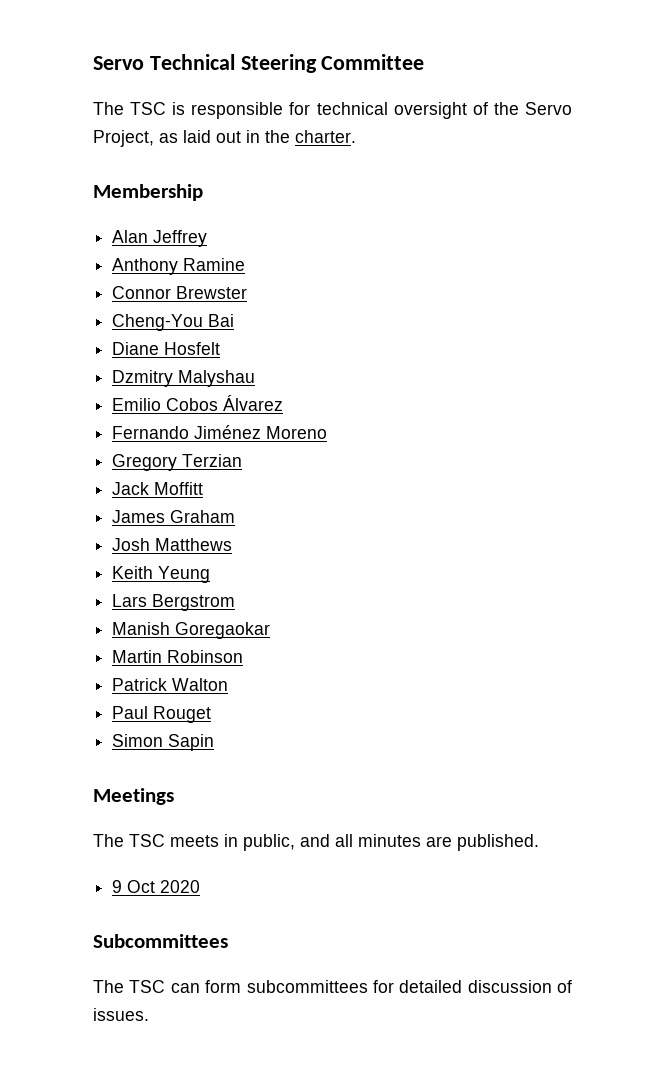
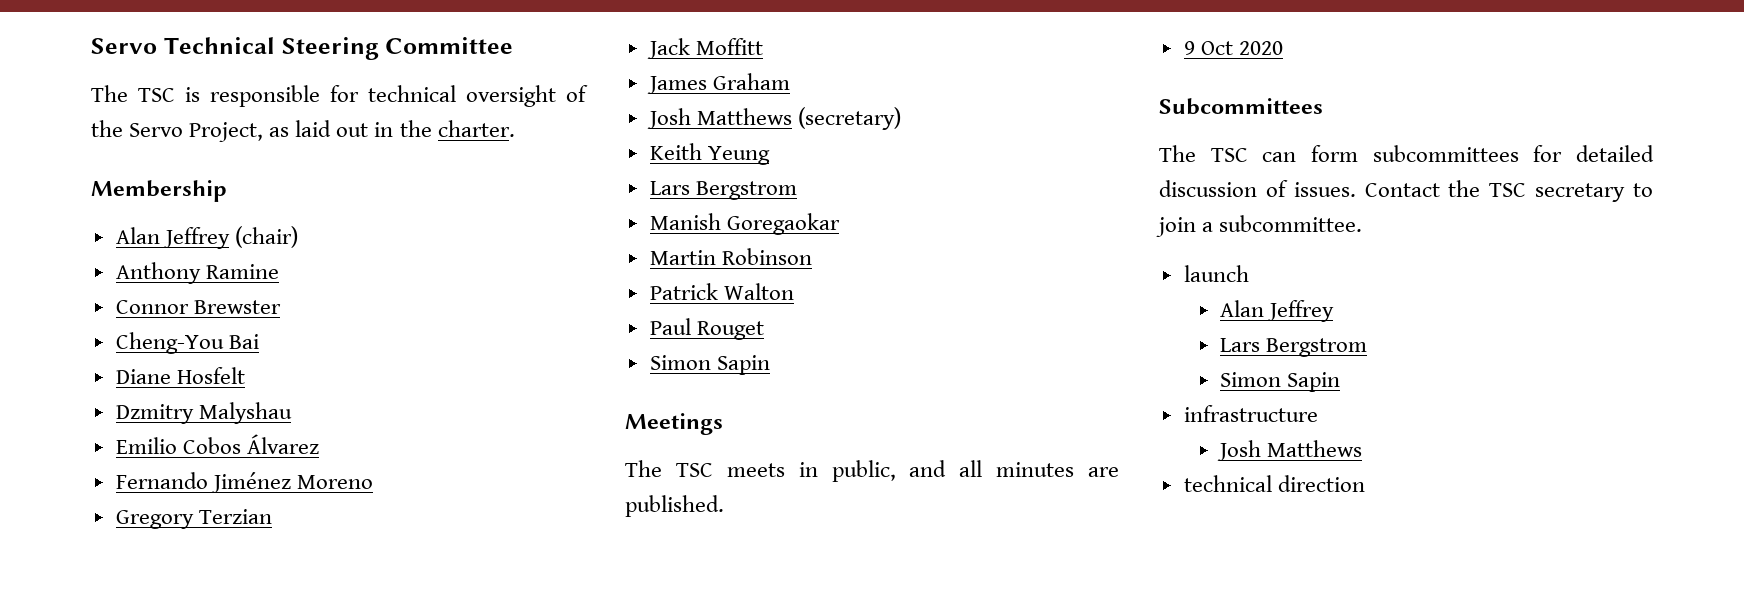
- Alan Jeffrey
+ Alan Jeffrey (chair)
- Josh Matthews
+ Josh Matthews (secretary)
+ Contact the TSC secretary to join a subcommittee.
+ launch
+ Alan Jeffrey
+ Lars Bergstrom
+ Simon Sapin
+ infrastructure
+ Josh Matthews
+ technical direction

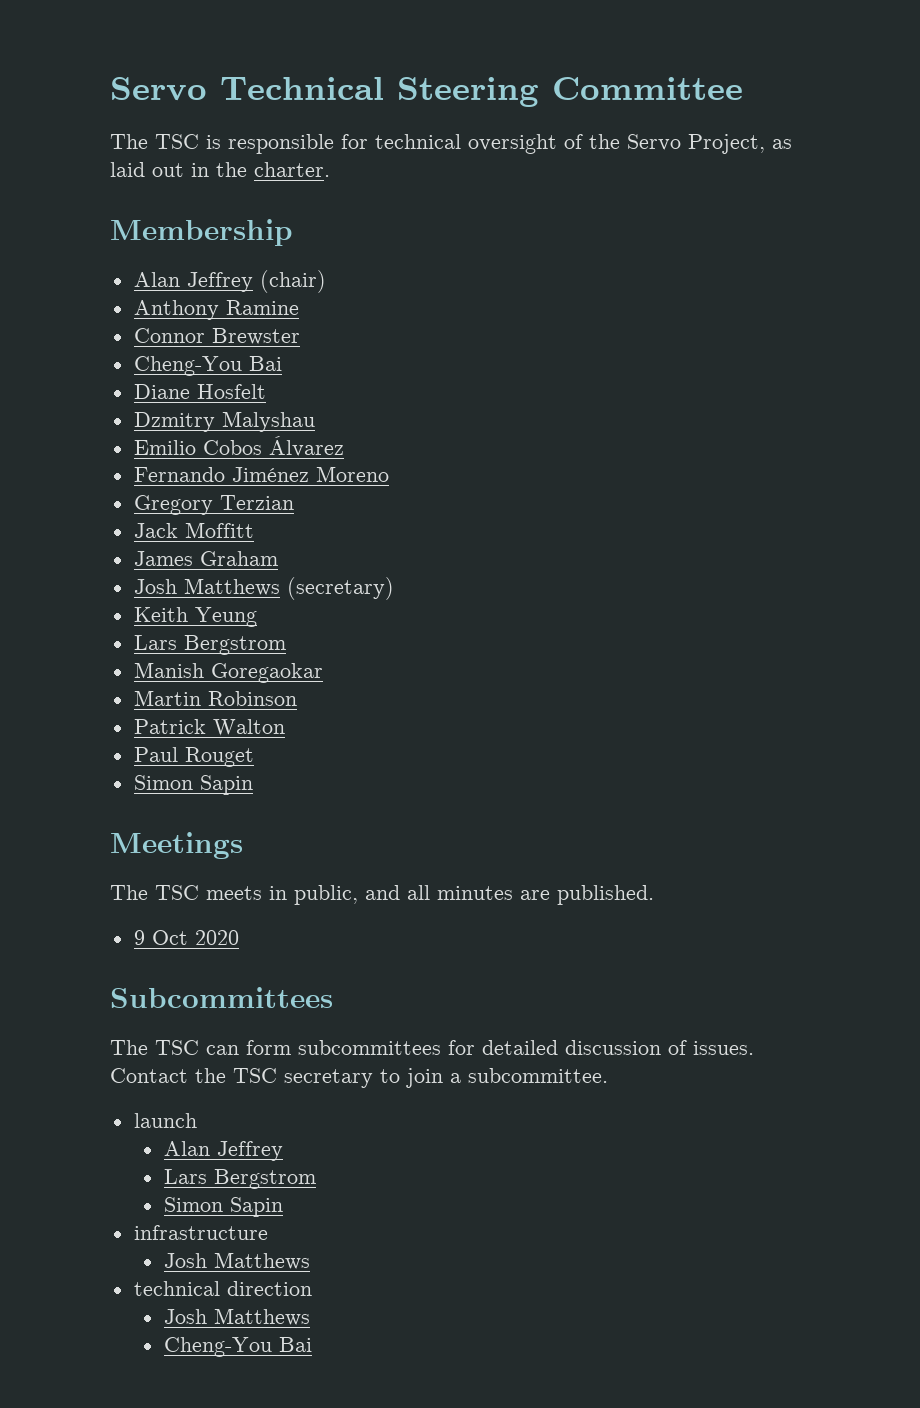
  technical direction
+ Josh Matthews
+ Cheng-You Bai

